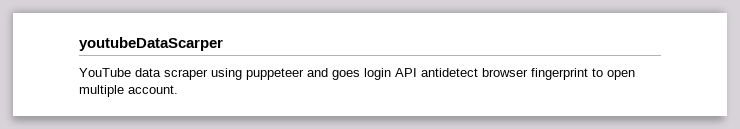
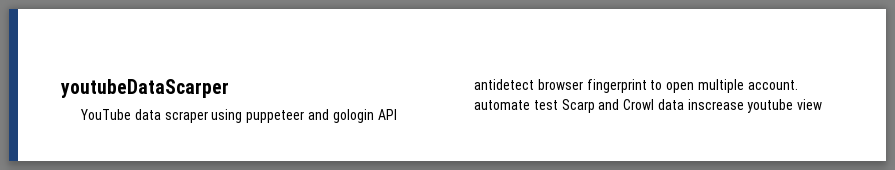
- YouTube data scraper using puppeteer and goes login API antidetect browser fingerprint to open multiple account.
+ YouTube data scraper using puppeteer and gologin API antidetect browser fingerprint to open multiple account. automate test Scarp and Crowl data inscrease youtube view

